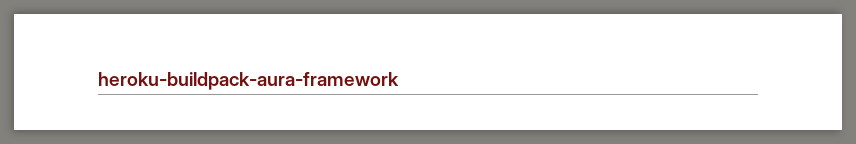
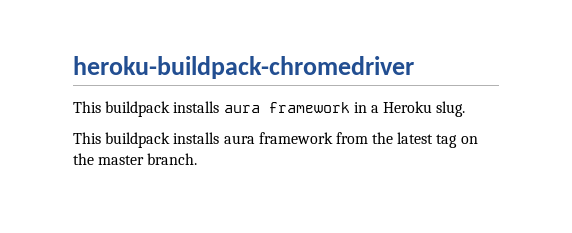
- heroku-buildpack-aura-framework
+ heroku-buildpack-chromedriver
+ This buildpack installs aura framework in a Heroku slug.
+ This buildpack installs aura framework from the latest tag on the master branch.

